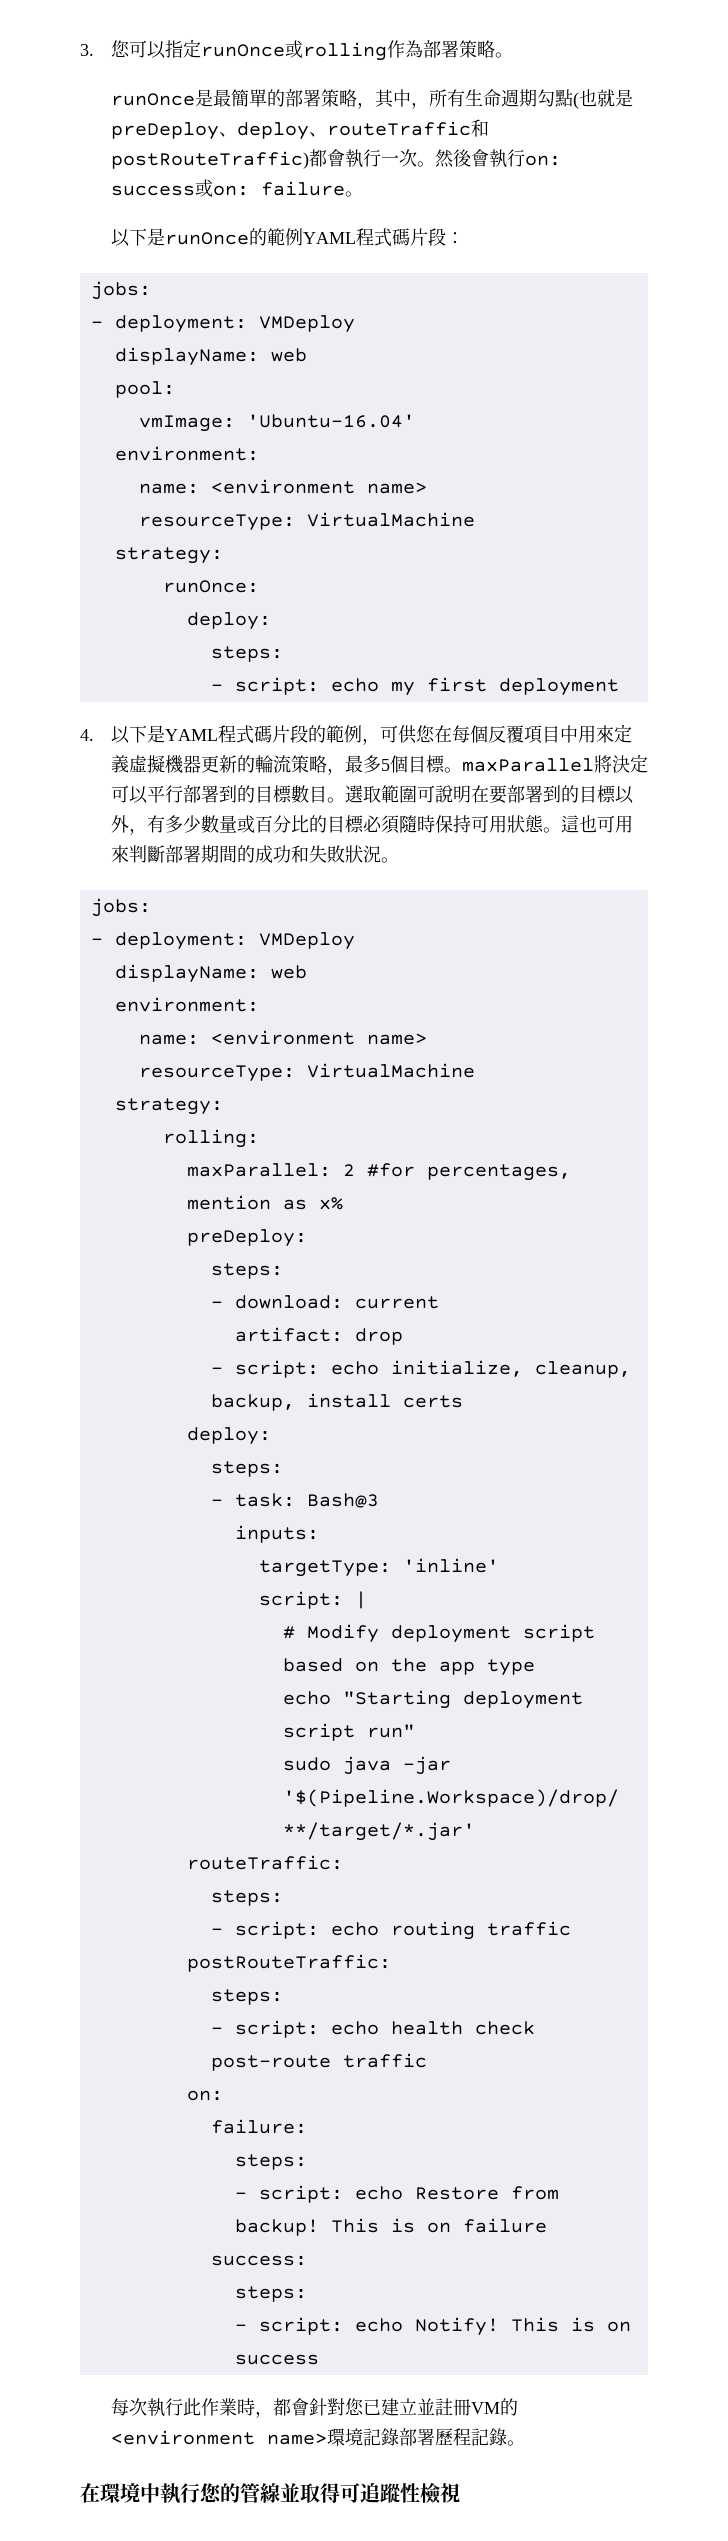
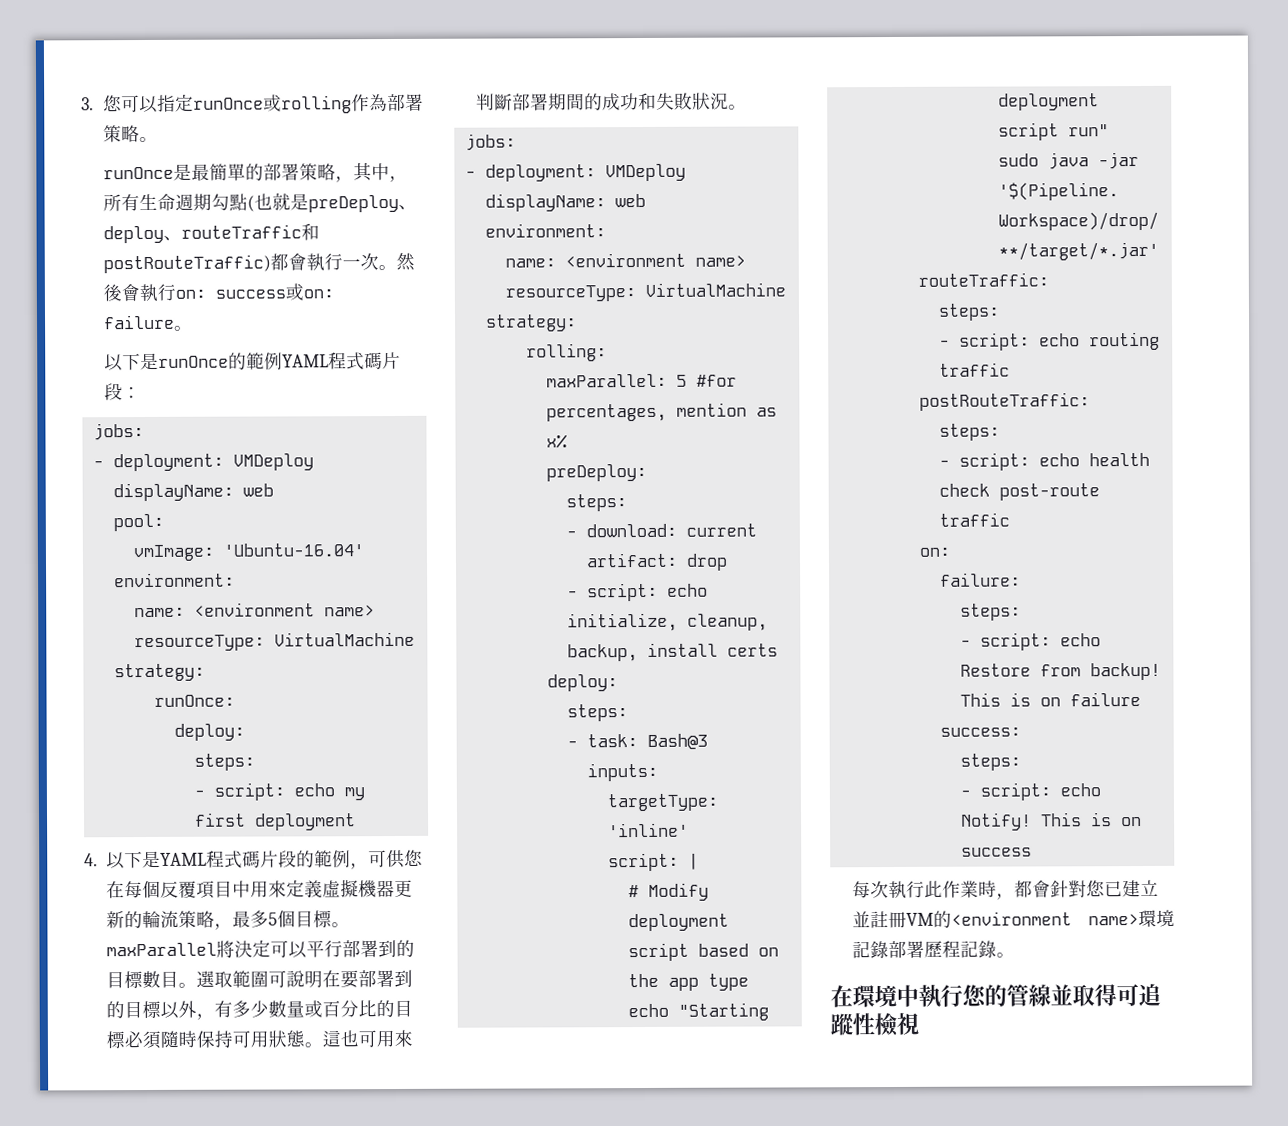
- maxParallel: 2 #for percentages, mention as x%
+ maxParallel: 5 #for percentages, mention as x%

